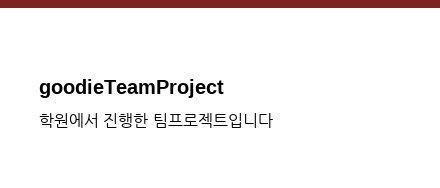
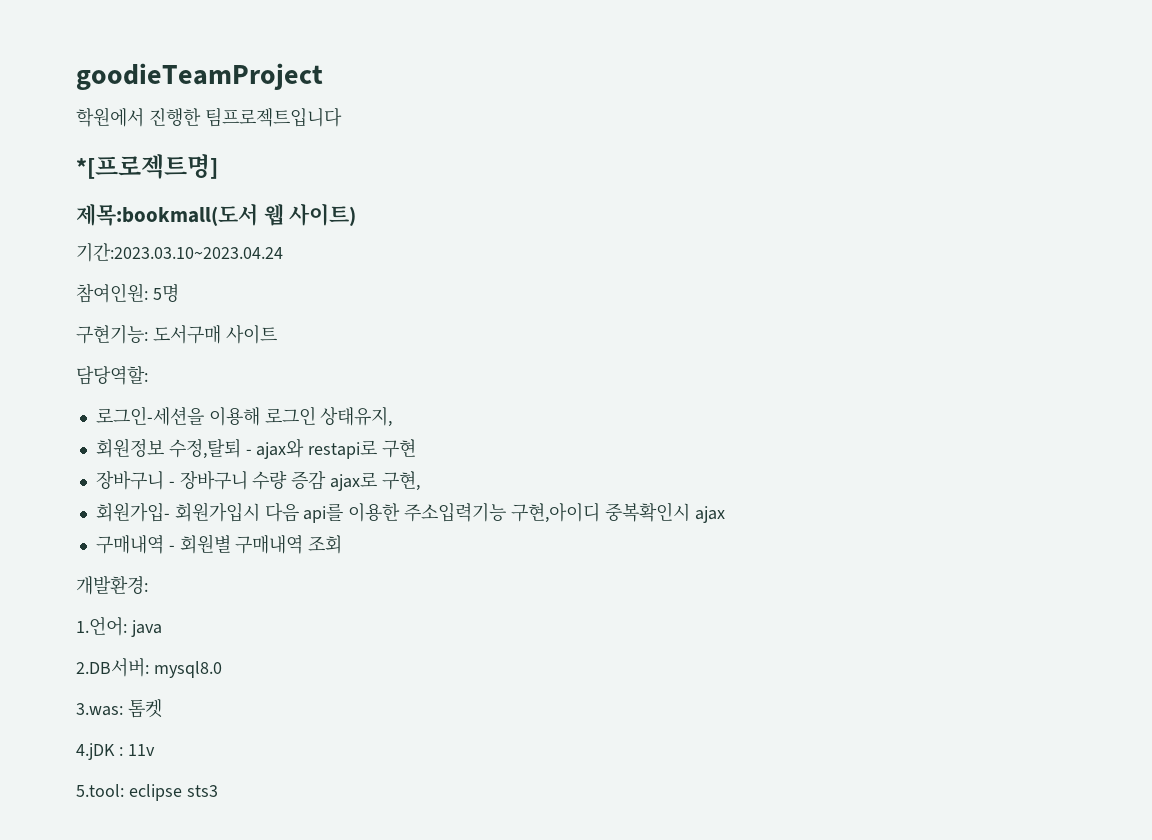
+ *[프로젝트명]
+ 제목:bookmall(도서 웹 사이트)
+ 기간:2023.03.10~2023.04.24
+ 참여인원: 5명
+ 구현기능: 도서구매 사이트
+ 담당역할:
+ 로그인-세션을 이용해 로그인 상태유지,
+ 회원정보 수정,탈퇴 - ajax와 restapi로 구현
+ 장바구니 - 장바구니 수량 증감 ajax로 구현,
+ 회원가입- 회원가입시 다음 api를 이용한 주소입력기능 구현,아이디 중복확인시 ajax
+ 구매내역 - 회원별 구매내역 조회
+ 개발환경:
+ 1.언어: java
+ 2.DB서버: mysql8.0
+ 3.was: 톰켓
+ 4.jDK : 11v
+ 5.tool: eclipse sts3

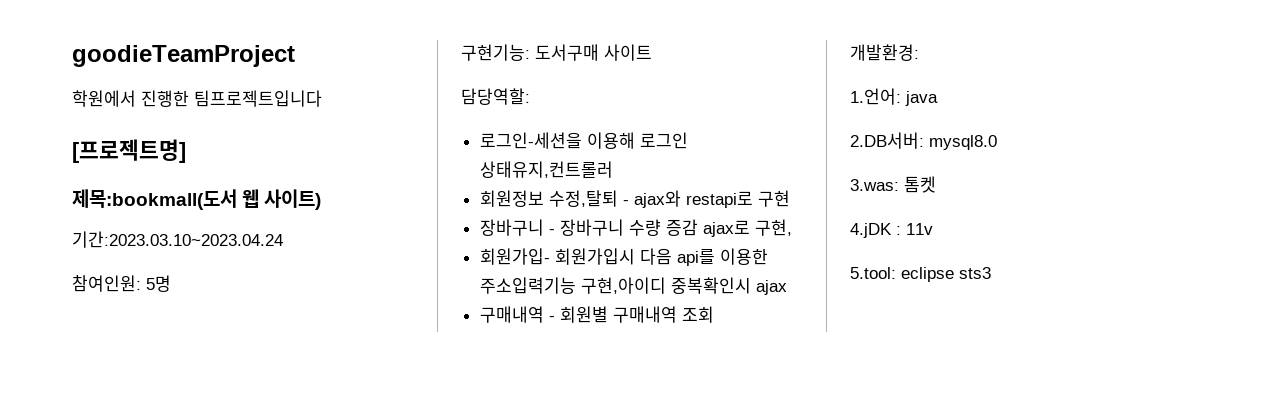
- *[프로젝트명]
+ [프로젝트명]
- 로그인-세션을 이용해 로그인 상태유지,
+ 로그인-세션을 이용해 로그인 상태유지,컨트롤러

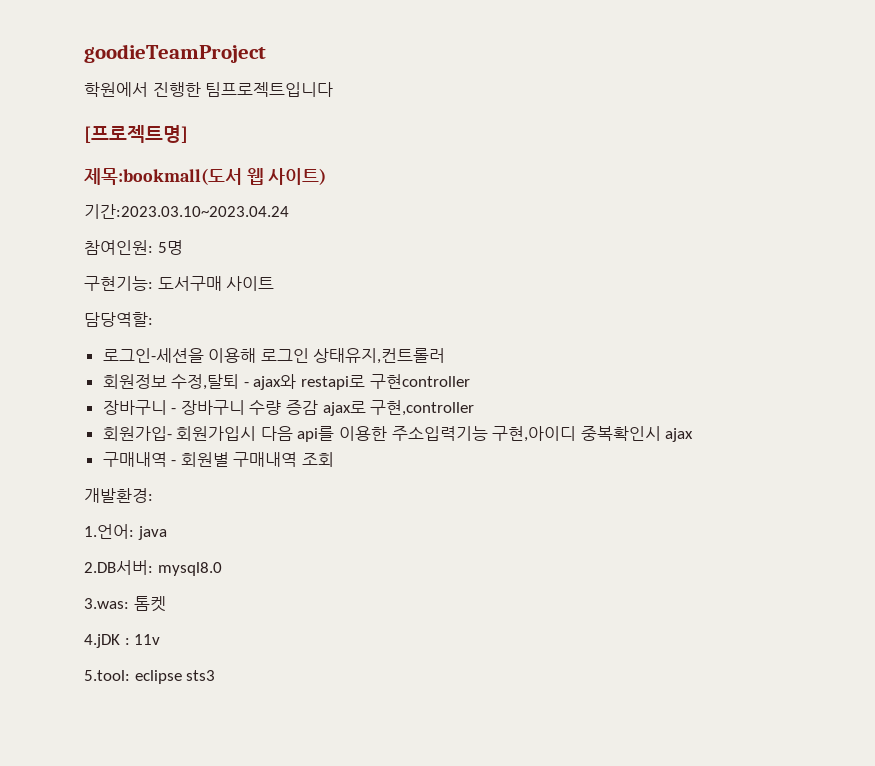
- 회원정보 수정,탈퇴 - ajax와 restapi로 구현
+ 회원정보 수정,탈퇴 - ajax와 restapi로 구현controller
- 장바구니 - 장바구니 수량 증감 ajax로 구현,
+ 장바구니 - 장바구니 수량 증감 ajax로 구현,controller

